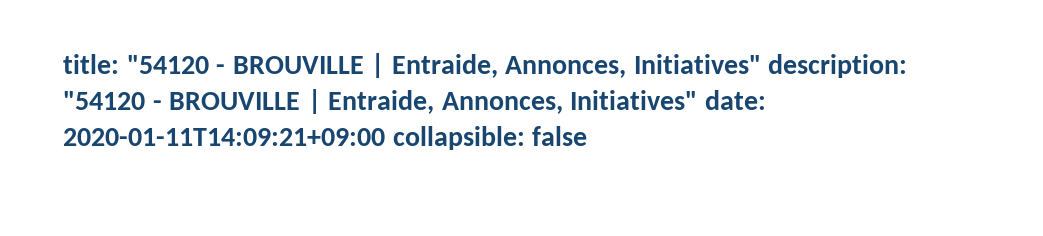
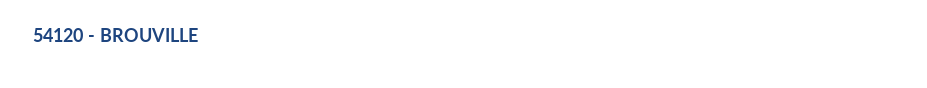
- title: "54120 - BROUVILLE | Entraide, Annonces, Initiatives" description: "54120 - BROUVILLE | Entraide, Annonces, Initiatives" date: 2020-01-11T14:09:21+09:00 collapsible: false
+ 54120 - BROUVILLE

